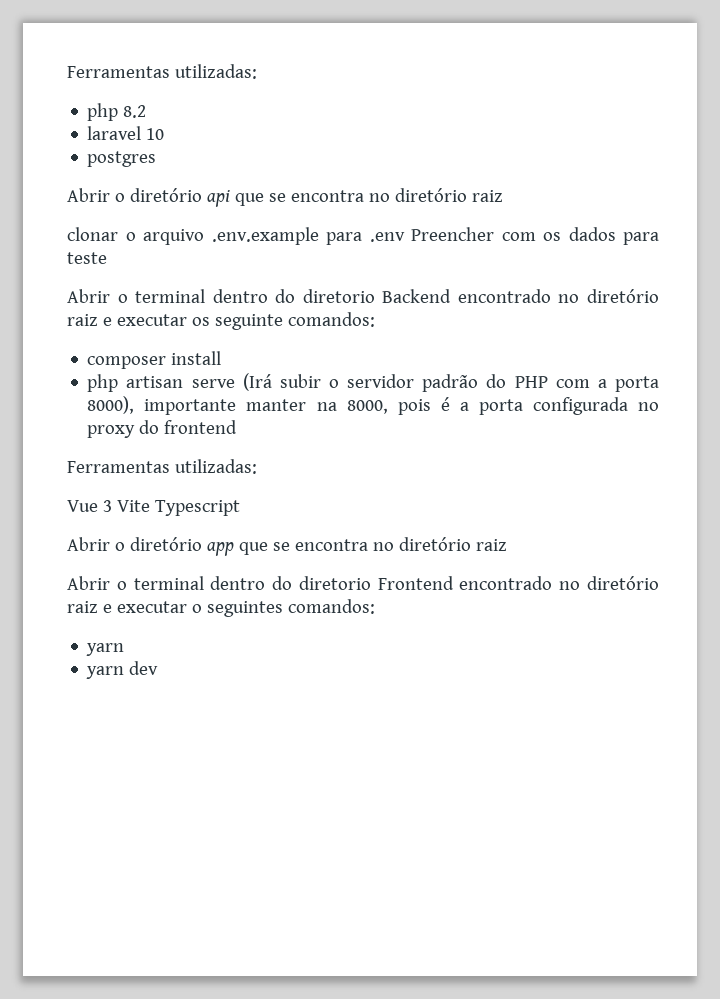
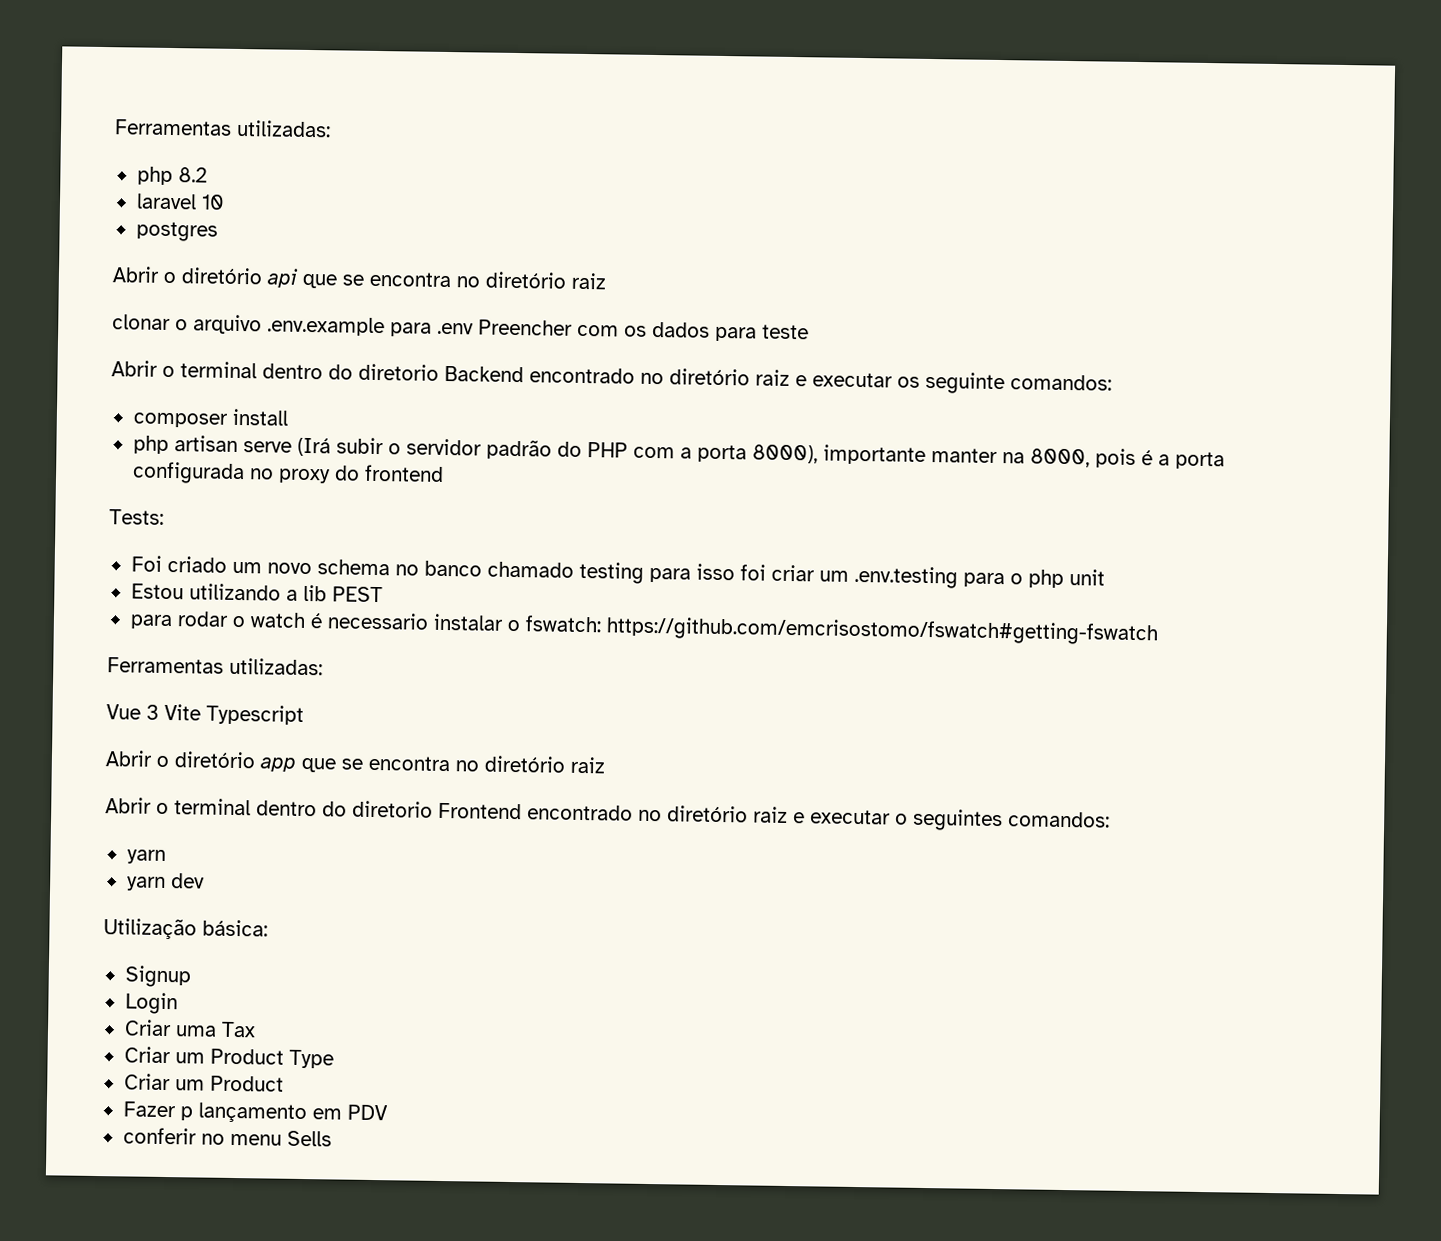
+ Tests:
+ Foi criado um novo schema no banco chamado testing para isso foi criar um .env.testing para o php unit
+ Estou utilizando a lib PEST
+ para rodar o watch é necessario instalar o fswatch: https://github.com/emcrisostomo/fswatch#getting-fswatch
+ Utilização básica:
+ Signup
+ Login
+ Criar uma Tax
+ Criar um Product Type
+ Criar um Product
+ Fazer p lançamento em PDV
+ conferir no menu Sells

